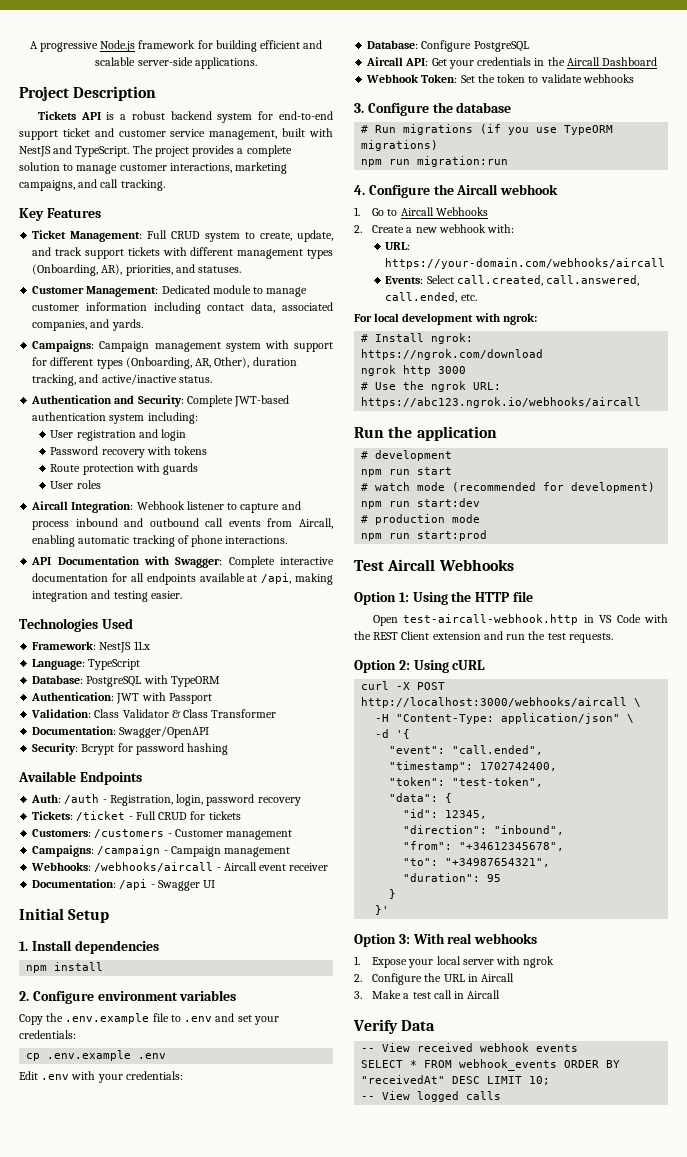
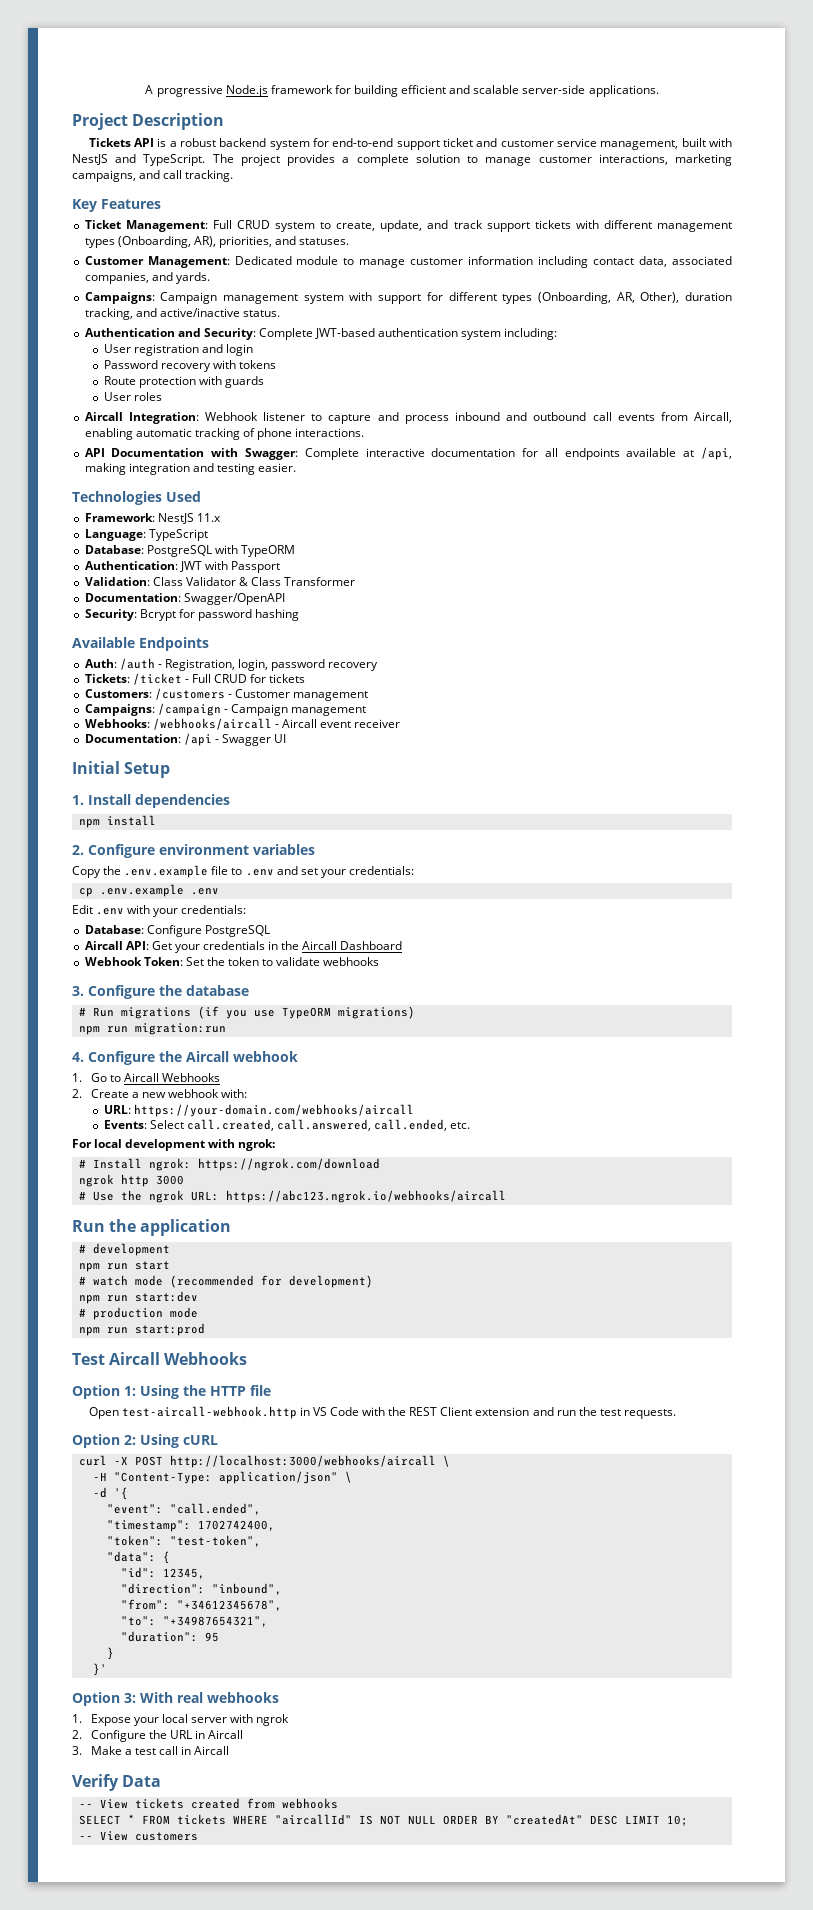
- -- View received webhook events
+ -- View tickets created from webhooks
- SELECT * FROM webhook_events ORDER BY "receivedAt" DESC LIMIT 10;
+ SELECT * FROM tickets WHERE "aircallId" IS NOT NULL ORDER BY "createdAt" DESC LIMIT 10;
- -- View logged calls
+ -- View customers

